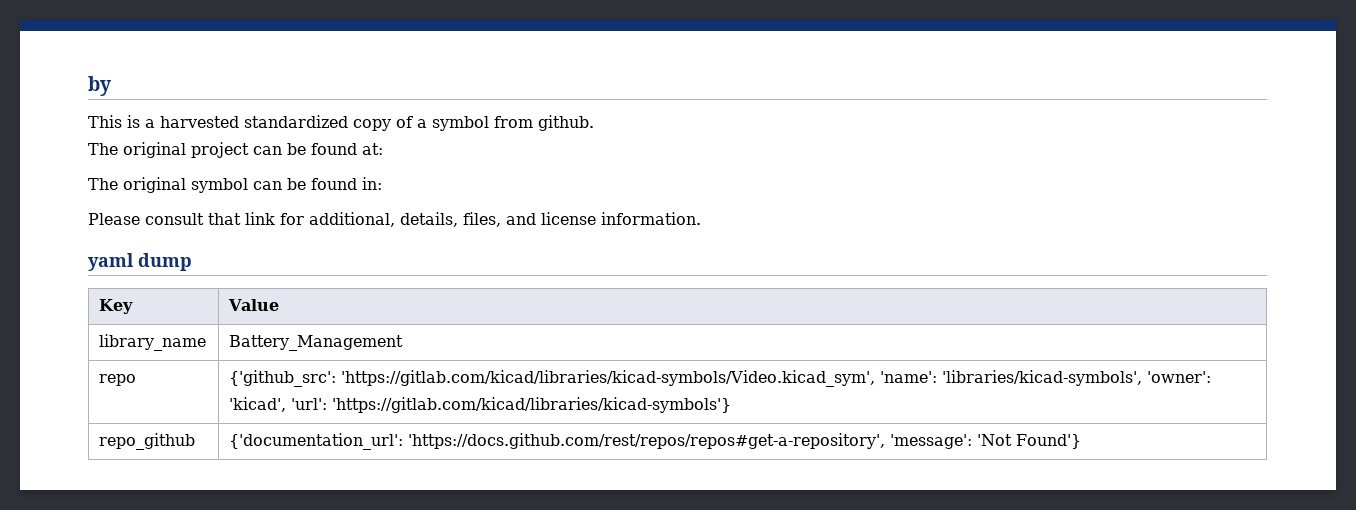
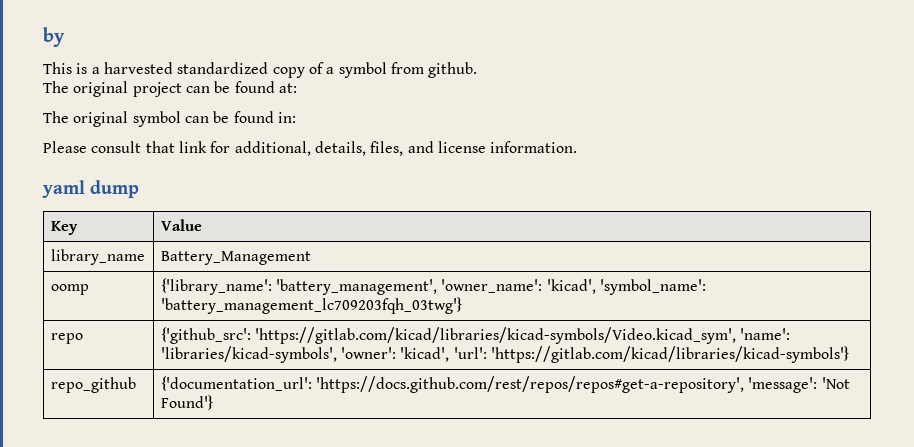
+ oomp | {'library_name': 'battery_management', 'owner_name': 'kicad', 'symbol_name': 'battery_management_lc709203fqh_03twg'}

